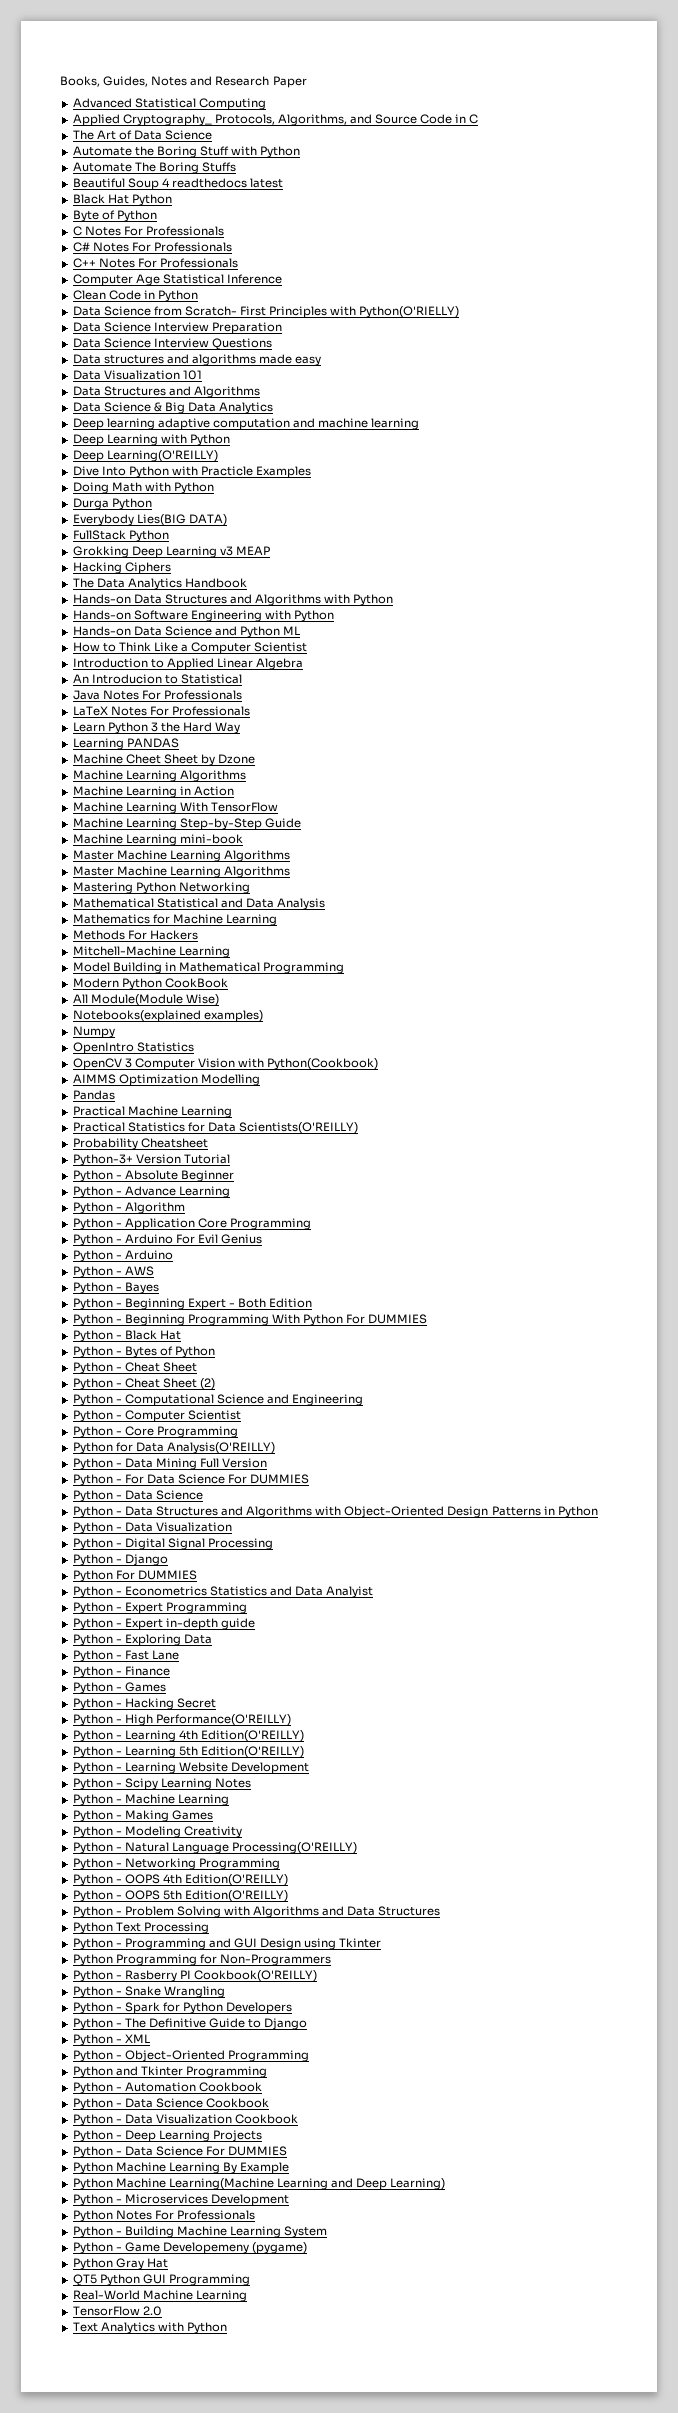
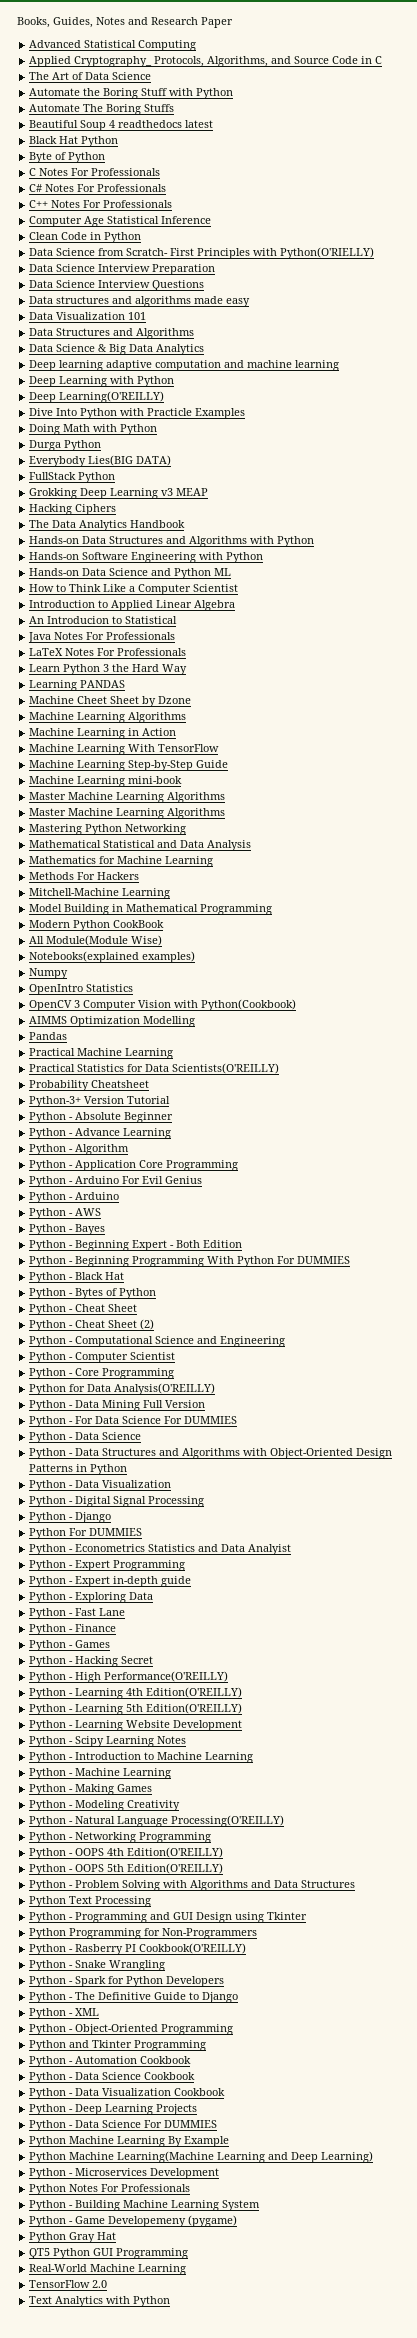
+ Python - Introduction to Machine Learning

